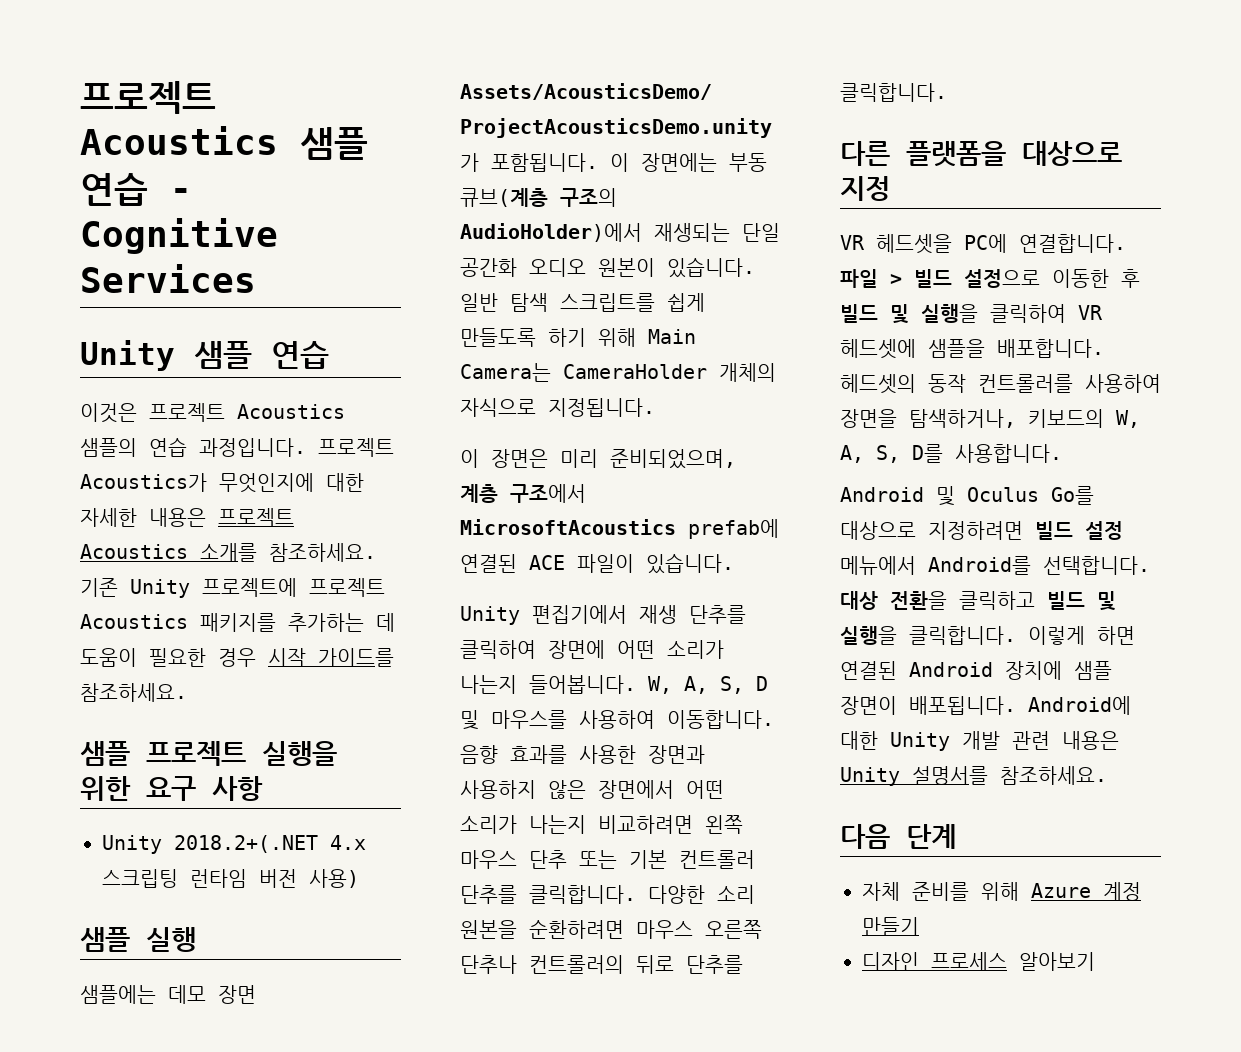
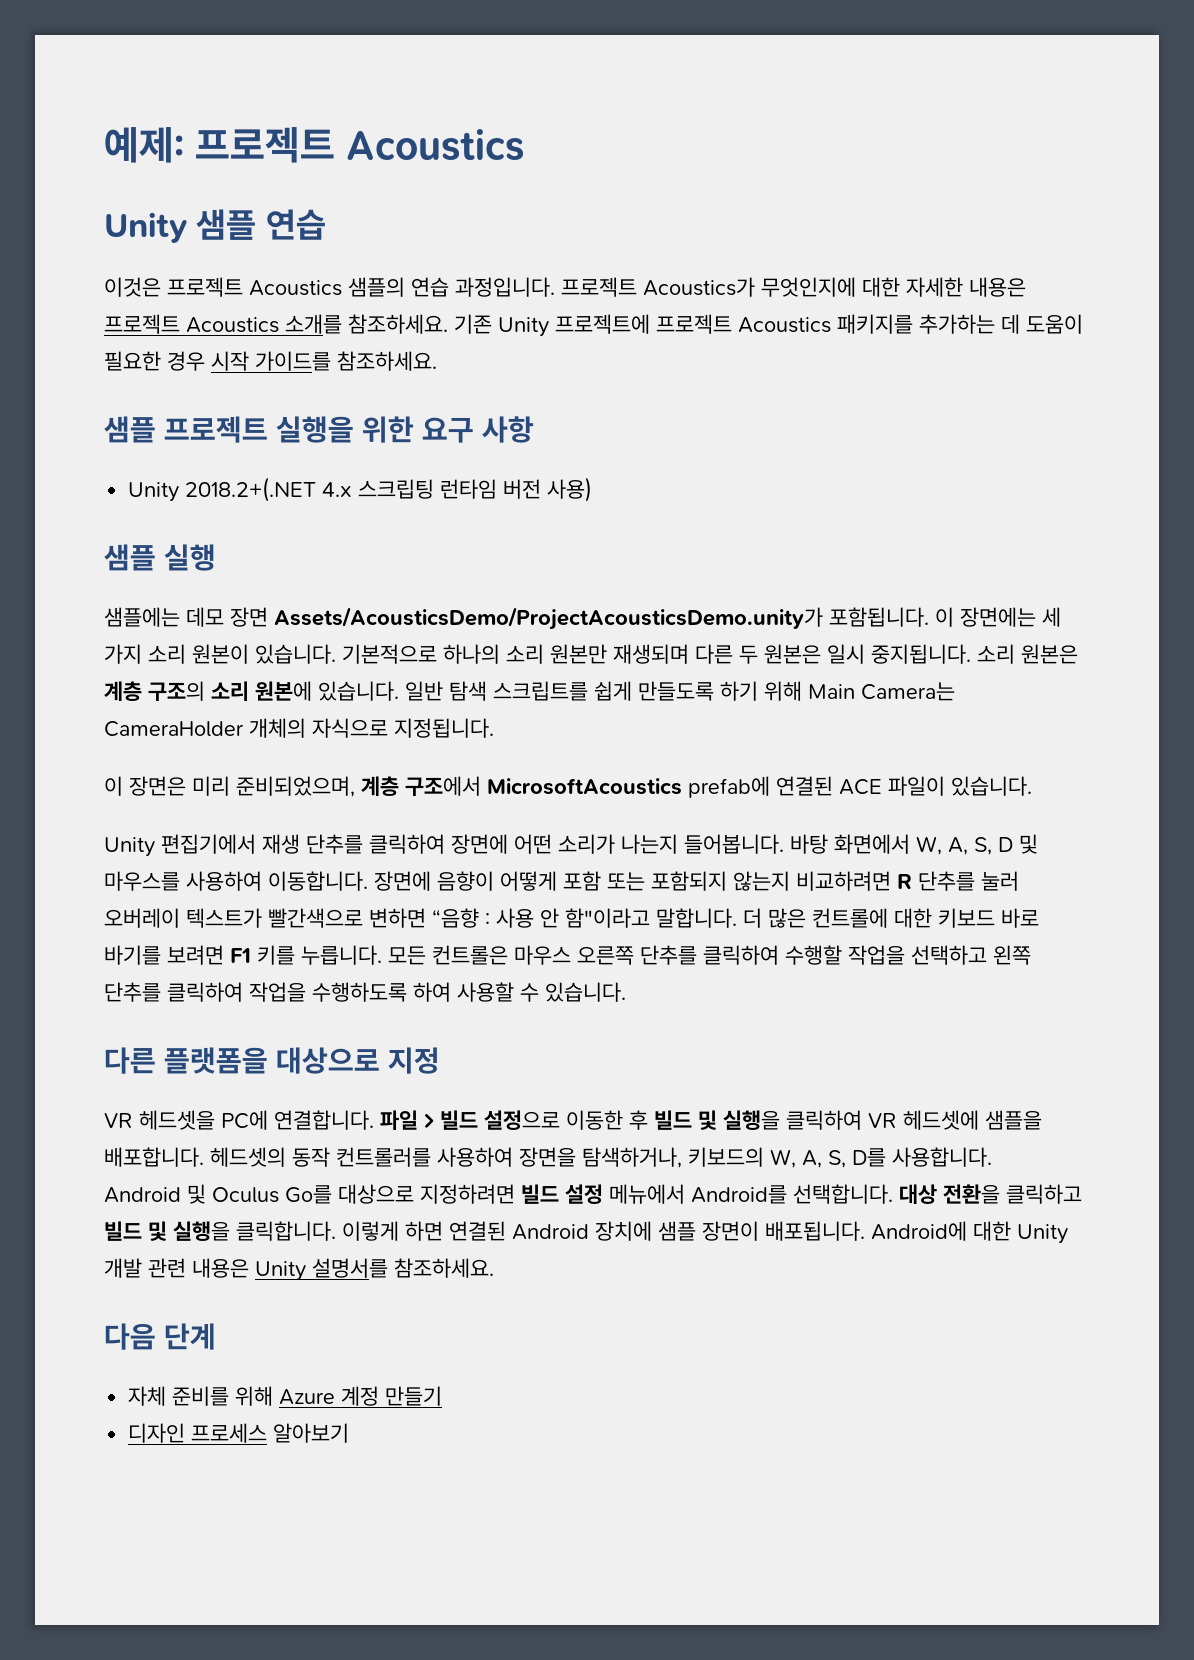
- 프로젝트 Acoustics 샘플 연습 - Cognitive Services
+ 예제: 프로젝트 Acoustics
- 이 장면에는 부동 큐브(계층 구조의 AudioHolder)에서 재생되는 단일 공간화 오디오 원본이 있습니다.
+ 이 장면에는 세 가지 소리 원본이 있습니다. 기본적으로 하나의 소리 원본만 재생되며 다른 두 원본은 일시 중지됩니다. 소리 원본은 계층 구조의 소리 원본에 있습니다.
- W, A, S, D 및 마우스를 사용하여 이동합니다.
+ 바탕 화면에서 W, A, S, D 및 마우스를 사용하여 이동합니다.
- 음향 효과를 사용한 장면과 사용하지 않은 장면에서 어떤 소리가 나는지 비교하려면 왼쪽 마우스 단추 또는 기본 컨트롤러 단추를 클릭합니다. 다양한 소리 원본을 순환하려면 마우스 오른쪽 단추나 컨트롤러의 뒤로 단추를 클릭합니다.
+ 장면에 음향이 어떻게 포함 또는 포함되지 않는지 비교하려면 R 단추를 눌러 오버레이 텍스트가 빨간색으로 변하면 “음향 : 사용 안 함"이라고 말합니다. 더 많은 컨트롤에 대한 키보드 바로 바기를 보려면 F1 키를 누릅니다. 모든 컨트롤은 마우스 오른쪽 단추를 클릭하여 수행할 작업을 선택하고 왼쪽 단추를 클릭하여 작업을 수행하도록 하여 사용할 수 있습니다.

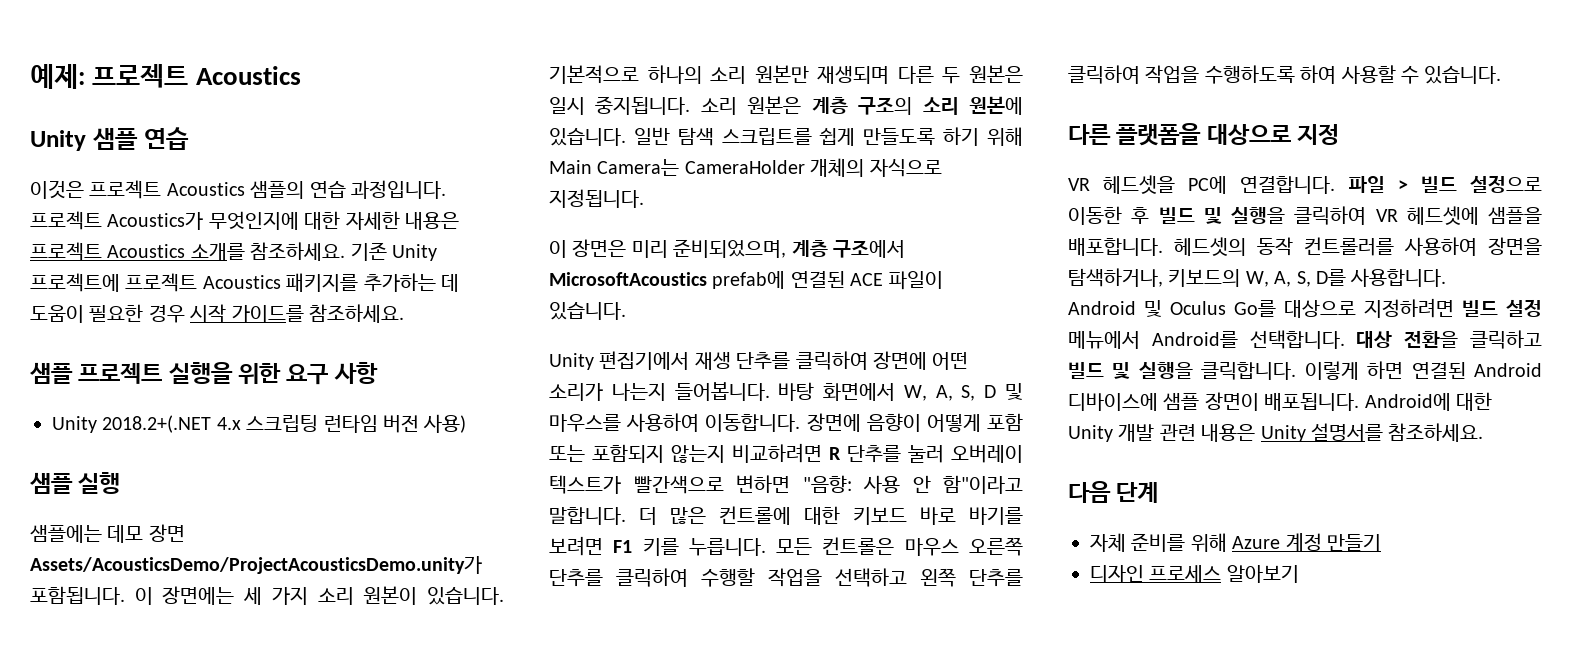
- 장면에 음향이 어떻게 포함 또는 포함되지 않는지 비교하려면 R 단추를 눌러 오버레이 텍스트가 빨간색으로 변하면 “음향 : 사용 안 함"이라고 말합니다.
+ 장면에 음향이 어떻게 포함 또는 포함되지 않는지 비교하려면 R 단추를 눌러 오버레이 텍스트가 빨간색으로 변하면 "음향: 사용 안 함"이라고 말합니다.
- 이렇게 하면 연결된 Android 장치에 샘플 장면이 배포됩니다.
+ 이렇게 하면 연결된 Android 디바이스에 샘플 장면이 배포됩니다.

